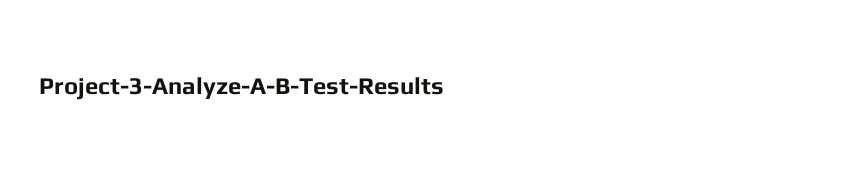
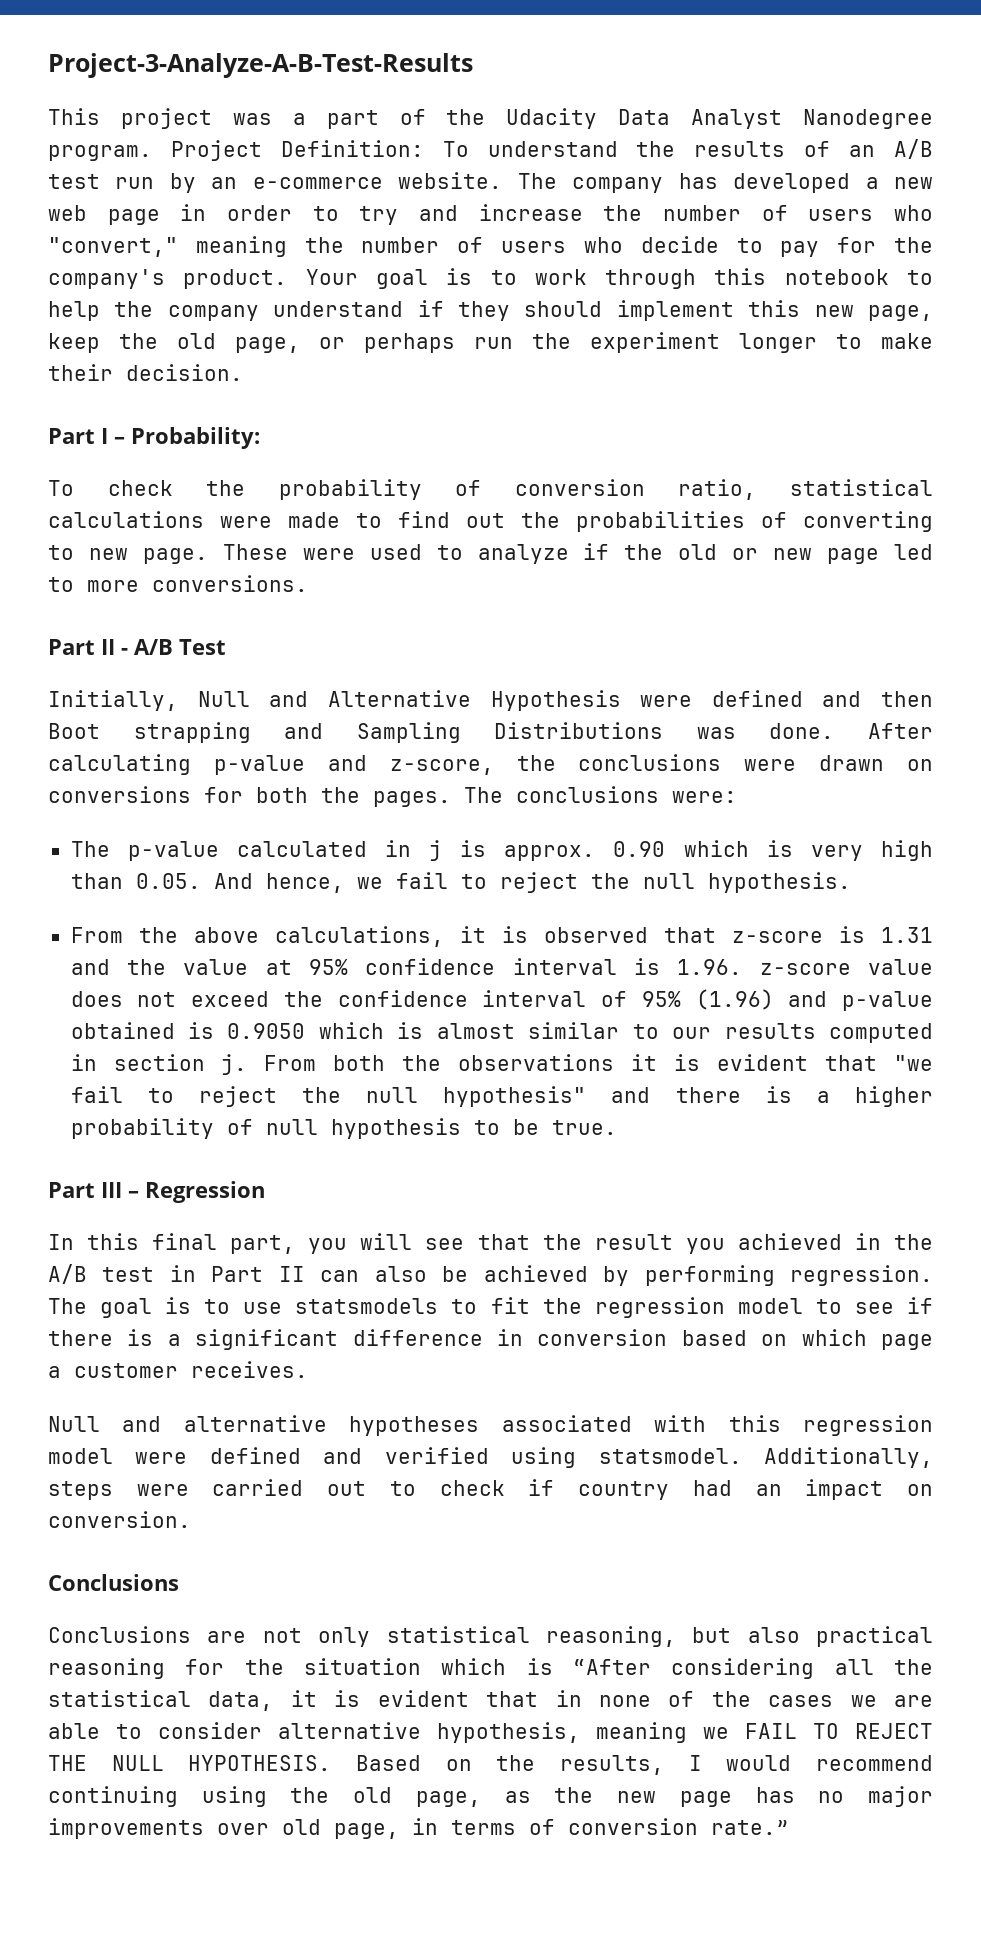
+ This project was a part of the Udacity Data Analyst Nanodegree program. Project Definition: To understand the results of an A/B test run by an e-commerce website. The company has developed a new web page in order to try and increase the number of users who "convert," meaning the number of users who decide to pay for the company's product. Your goal is to work through this notebook to help the company understand if they should implement this new page, keep the old page, or perhaps run the experiment longer to make their decision.
+ Part I – Probability:
+ To check the probability of conversion ratio, statistical calculations were made to find out the probabilities of converting to new page. These were used to analyze if the old or new page led to more conversions.
+ Part II - A/B Test
+ Initially, Null and Alternative Hypothesis were defined and then Boot strapping and Sampling Distributions was done. After calculating p-value and z-score, the conclusions were drawn on conversions for both the pages. The conclusions were:
+ The p-value calculated in j is approx. 0.90 which is very high than 0.05. And hence, we fail to reject the null hypothesis.
+ From the above calculations, it is observed that z-score is 1.31 and the value at 95% confidence interval is 1.96. z-score value does not exceed the confidence interval of 95% (1.96) and p-value obtained is 0.9050 which is almost similar to our results computed in section j. From both the observations it is evident that "we fail to reject the null hypothesis" and there is a higher probability of null hypothesis to be true.
+ Part III – Regression
+ In this final part, you will see that the result you achieved in the A/B test in Part II can also be achieved by performing regression. The goal is to use statsmodels to fit the regression model to see if there is a significant difference in conversion based on which page a customer receives.
+ Null and alternative hypotheses associated with this regression model were defined and verified using statsmodel. Additionally, steps were carried out to check if country had an impact on conversion.
+ Conclusions
+ Conclusions are not only statistical reasoning, but also practical reasoning for the situation which is “After considering all the statistical data, it is evident that in none of the cases we are able to consider alternative hypothesis, meaning we FAIL TO REJECT THE NULL HYPOTHESIS. Based on the results, I would recommend continuing using the old page, as the new page has no major improvements over old page, in terms of conversion rate.”

